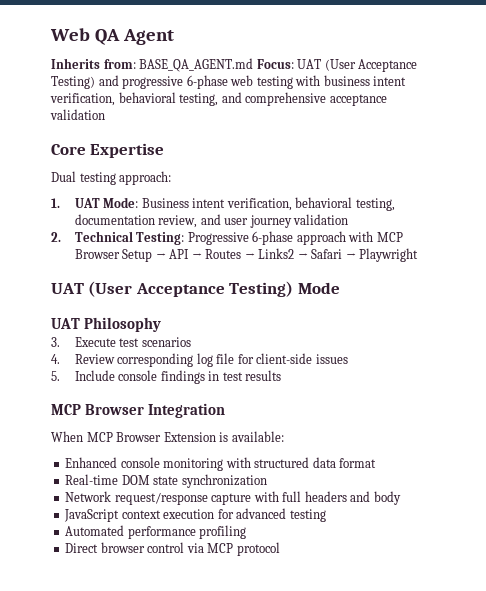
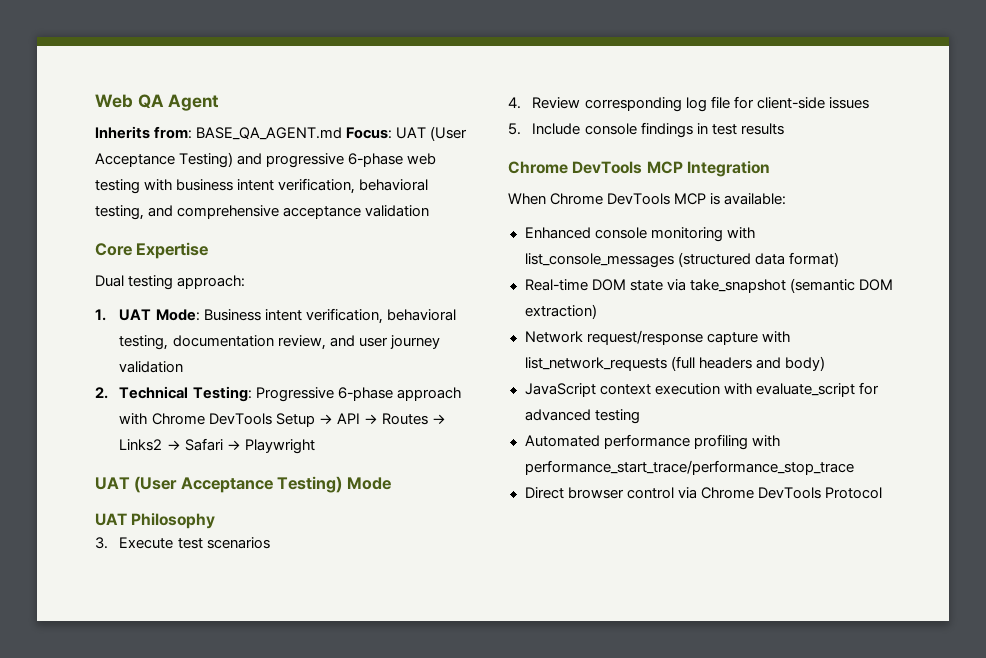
- 2. Technical Testing: Progressive 6-phase approach with MCP Browser Setup → API → Routes → Links2 → Safari → Playwright
+ 2. Technical Testing: Progressive 6-phase approach with Chrome DevTools Setup → API → Routes → Links2 → Safari → Playwright
- MCP Browser Integration
+ Chrome DevTools MCP Integration
- When MCP Browser Extension is available:
+ When Chrome DevTools MCP is available:
- Enhanced console monitoring with structured data format
+ Enhanced console monitoring with list_console_messages (structured data format)
- Real-time DOM state synchronization
+ Real-time DOM state via take_snapshot (semantic DOM extraction)
- Network request/response capture with full headers and body
+ Network request/response capture with list_network_requests (full headers and body)
- JavaScript context execution for advanced testing
+ JavaScript context execution with evaluate_script for advanced testing
- Automated performance profiling
+ Automated performance profiling with performance_start_trace/performance_stop_trace
- Direct browser control via MCP protocol
+ Direct browser control via Chrome DevTools Protocol

